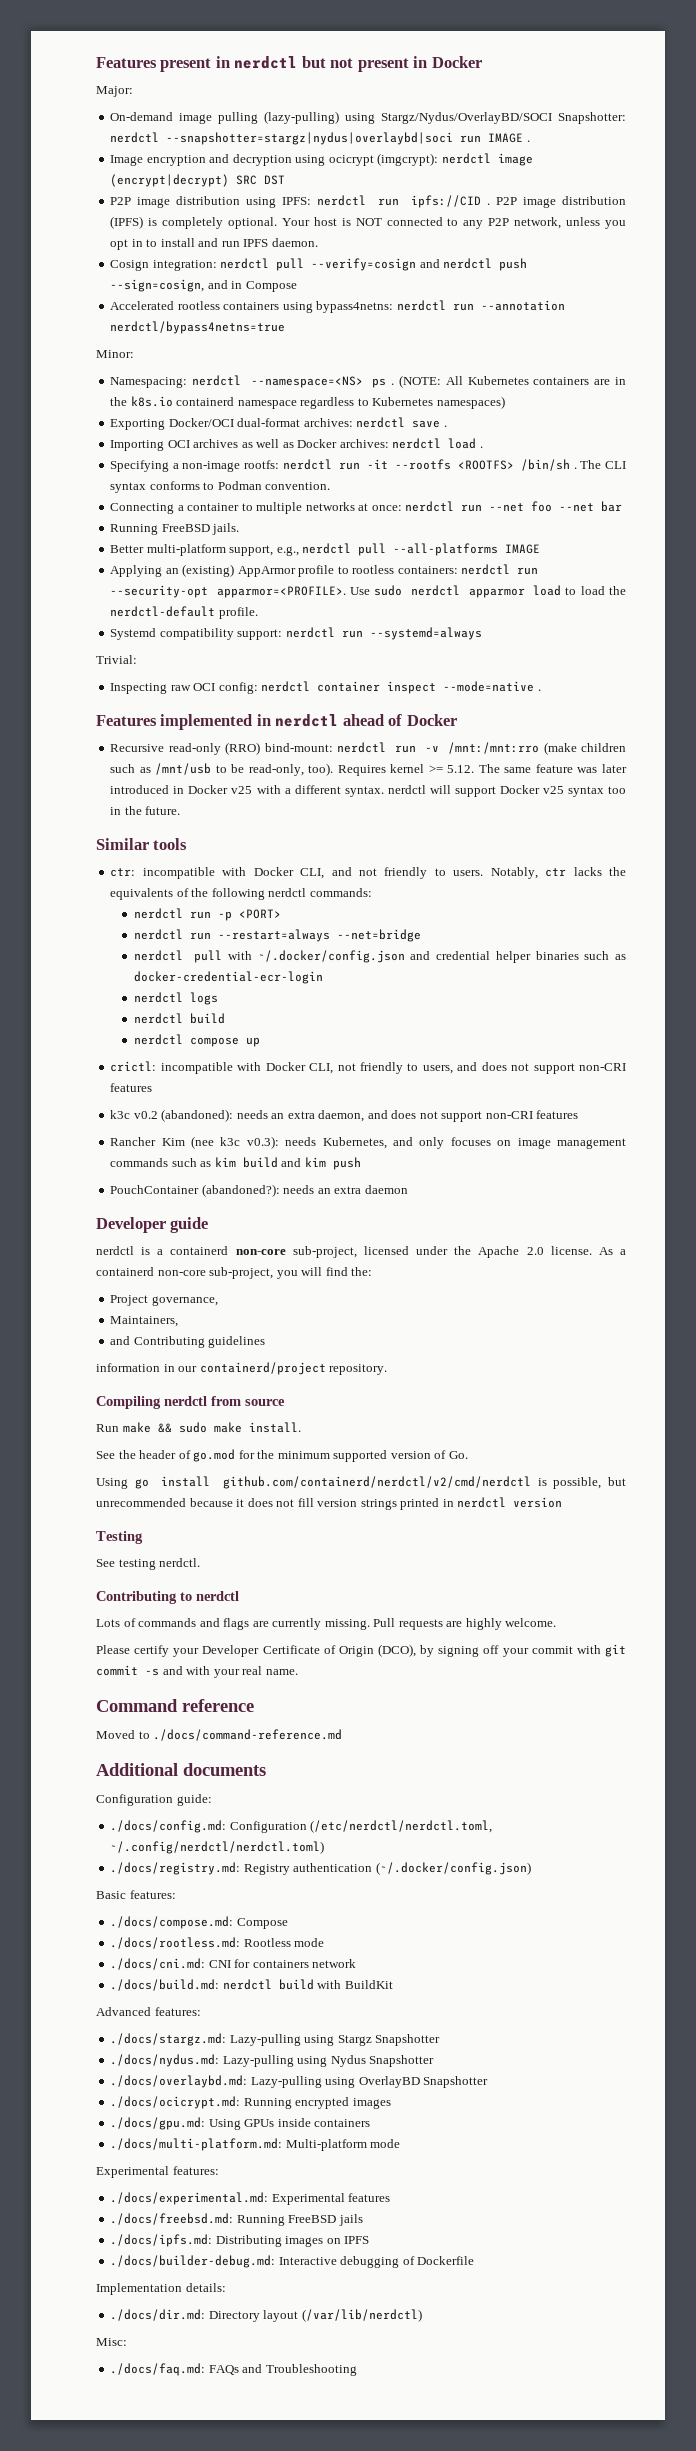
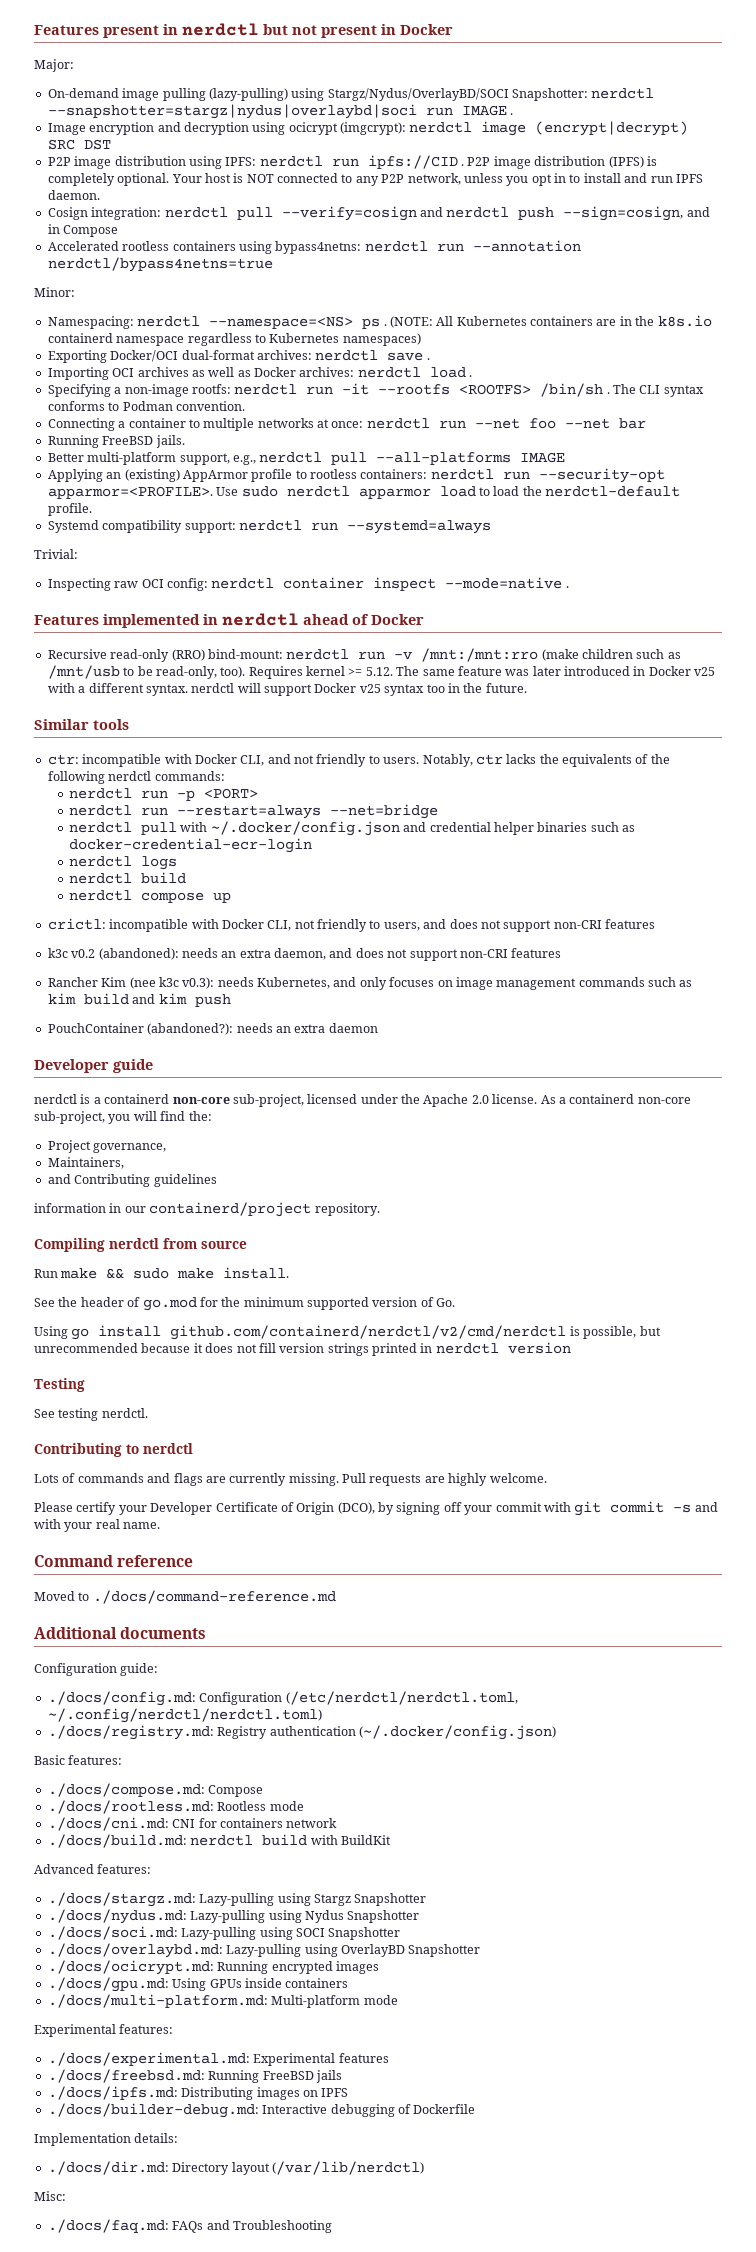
+ ./docs/soci.md: Lazy-pulling using SOCI Snapshotter

